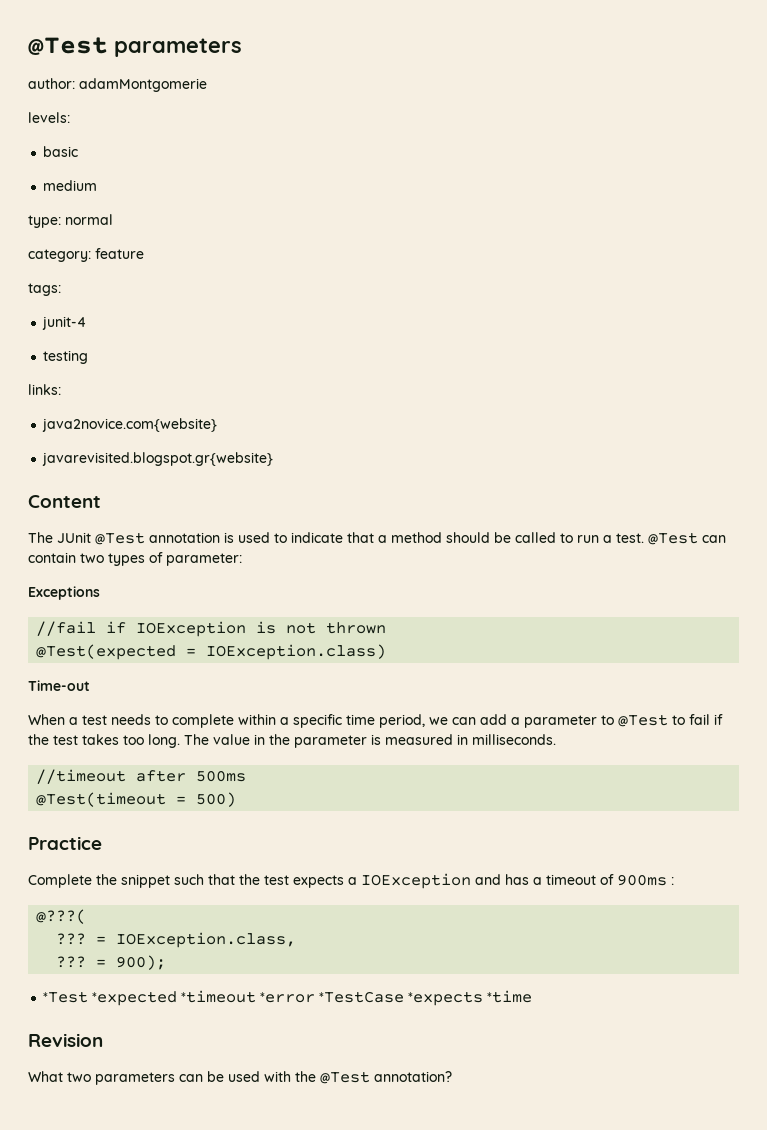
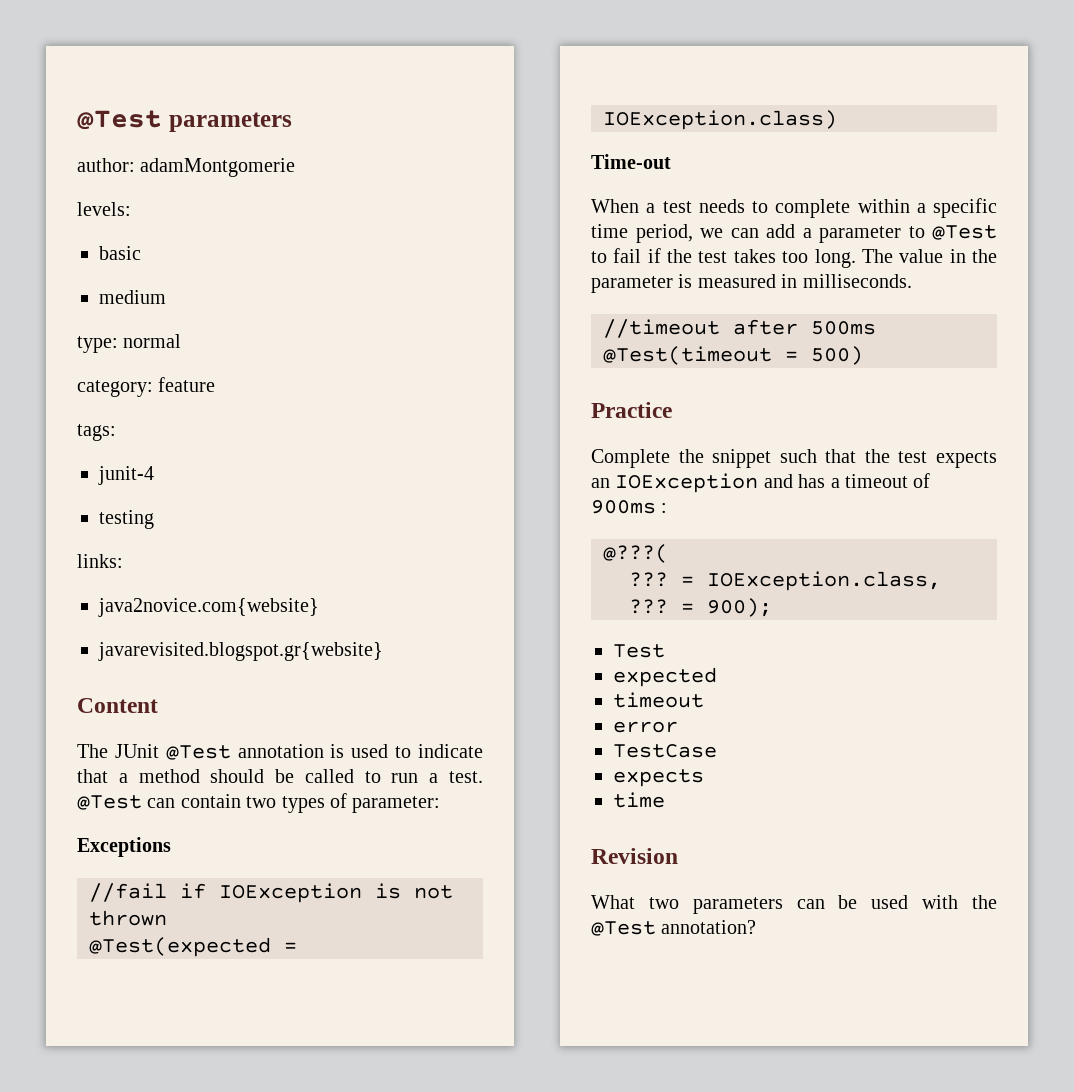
- Complete the snippet such that the test expects a IOException and has a timeout of 900ms :
+ Complete the snippet such that the test expects an IOException and has a timeout of 900ms :
- *Test *expected *timeout *error *TestCase *expects *time
+ Test
+ expected
+ timeout
+ error
+ TestCase
+ expects
+ time

